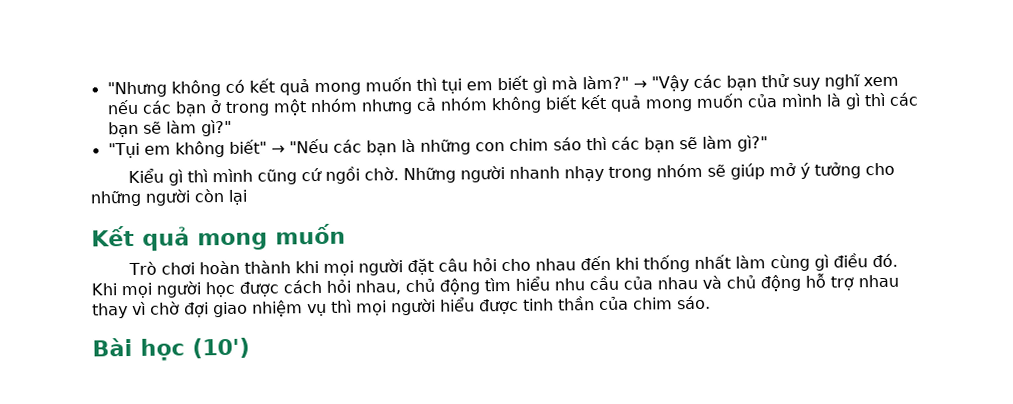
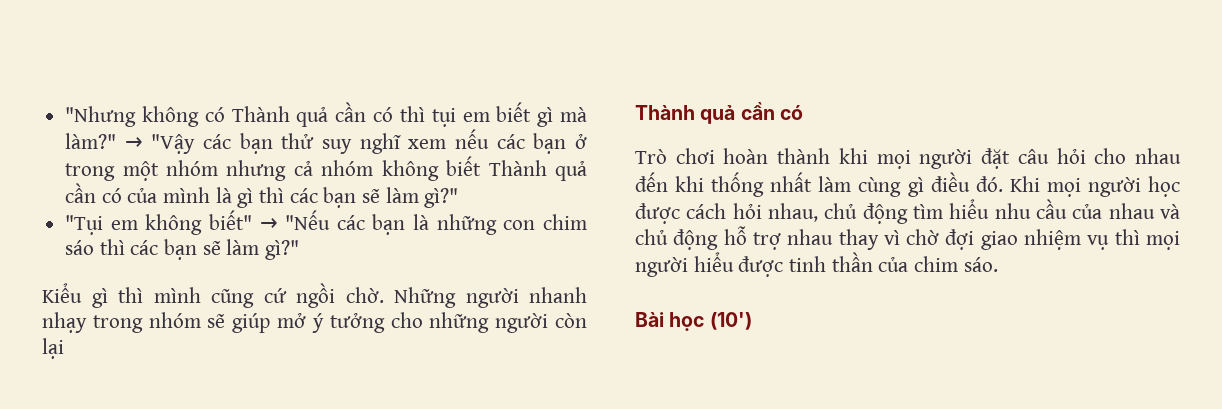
- "Nhưng không có kết quả mong muốn thì tụi em biết gì mà làm?"
+ "Nhưng không có Thành quả cần có thì tụi em biết gì mà làm?"
- → "Vậy các bạn thử suy nghĩ xem nếu các bạn ở trong một nhóm nhưng cả nhóm không biết kết quả mong muốn của mình là gì thì các bạn sẽ làm gì?"
+ → "Vậy các bạn thử suy nghĩ xem nếu các bạn ở trong một nhóm nhưng cả nhóm không biết Thành quả cần có của mình là gì thì các bạn sẽ làm gì?"
  Những người nhanh nhạy trong nhóm sẽ giúp mở ý tưởng cho những người còn lại
- Kết quả mong muốn
+ Thành quả cần có

